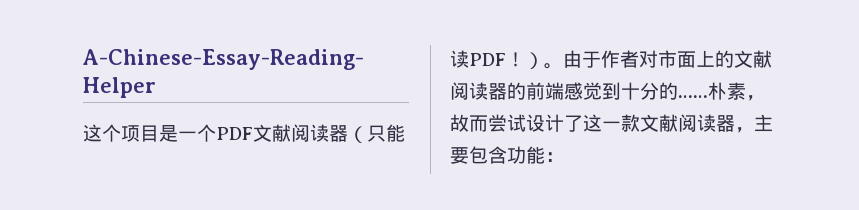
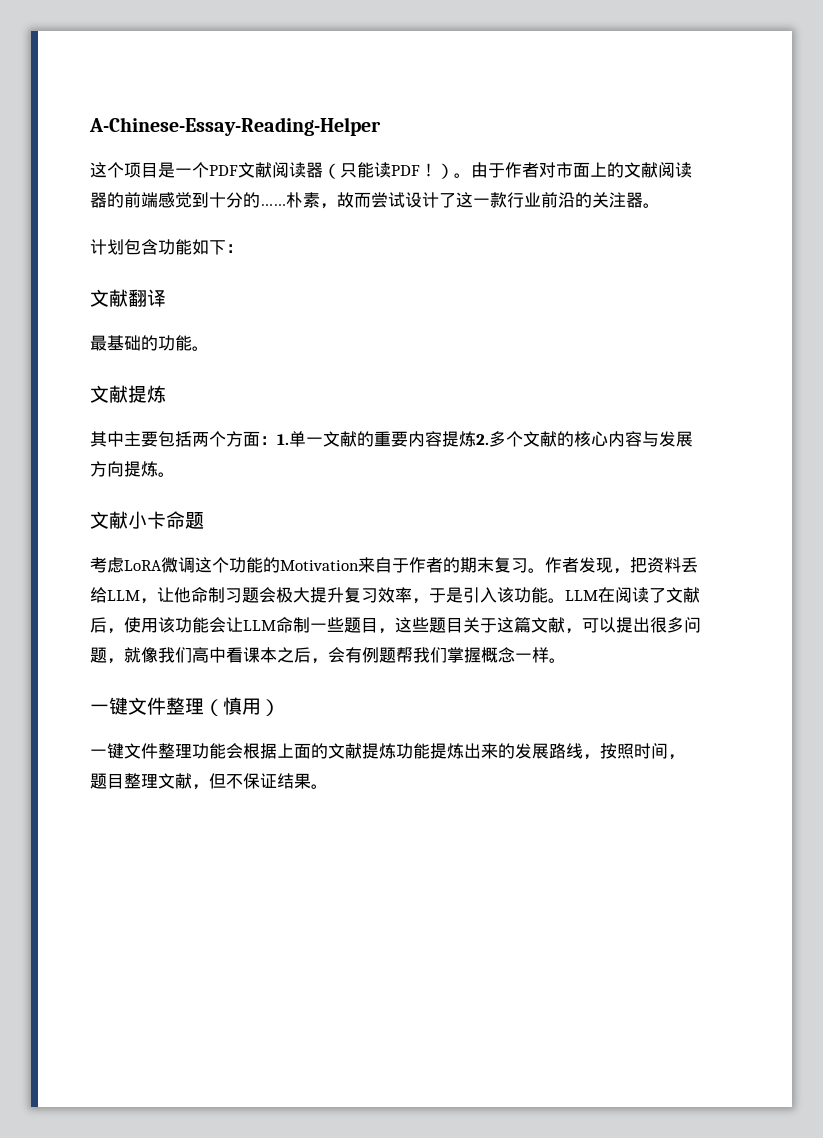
- 朴素，故而尝试设计了这一款文献阅读器，主要包含功能：
+ 朴素，故而尝试设计了这一款行业前沿的关注器。
+ 计划包含功能如下：
+ 文献翻译
+ 最基础的功能。
+ 文献提炼
+ 其中主要包括两个方面：1.单一文献的重要内容提炼2.多个文献的核心内容与发展方向提炼。
+ 文献小卡命题
+ 考虑LoRA微调这个功能的Motivation来自于作者的期末复习。作者发现，把资料丢给LLM，让他命制习题会极大提升复习效率，于是引入该功能。LLM在阅读了文献后，使用该功能会让LLM命制一些题目，这些题目关于这篇文献，可以提出很多问题，就像我们高中看课本之后，会有例题帮我们掌握概念一样。
+ 一键文件整理（慎用）
+ 一键文件整理功能会根据上面的文献提炼功能提炼出来的发展路线，按照时间，题目整理文献，但不保证结果。

